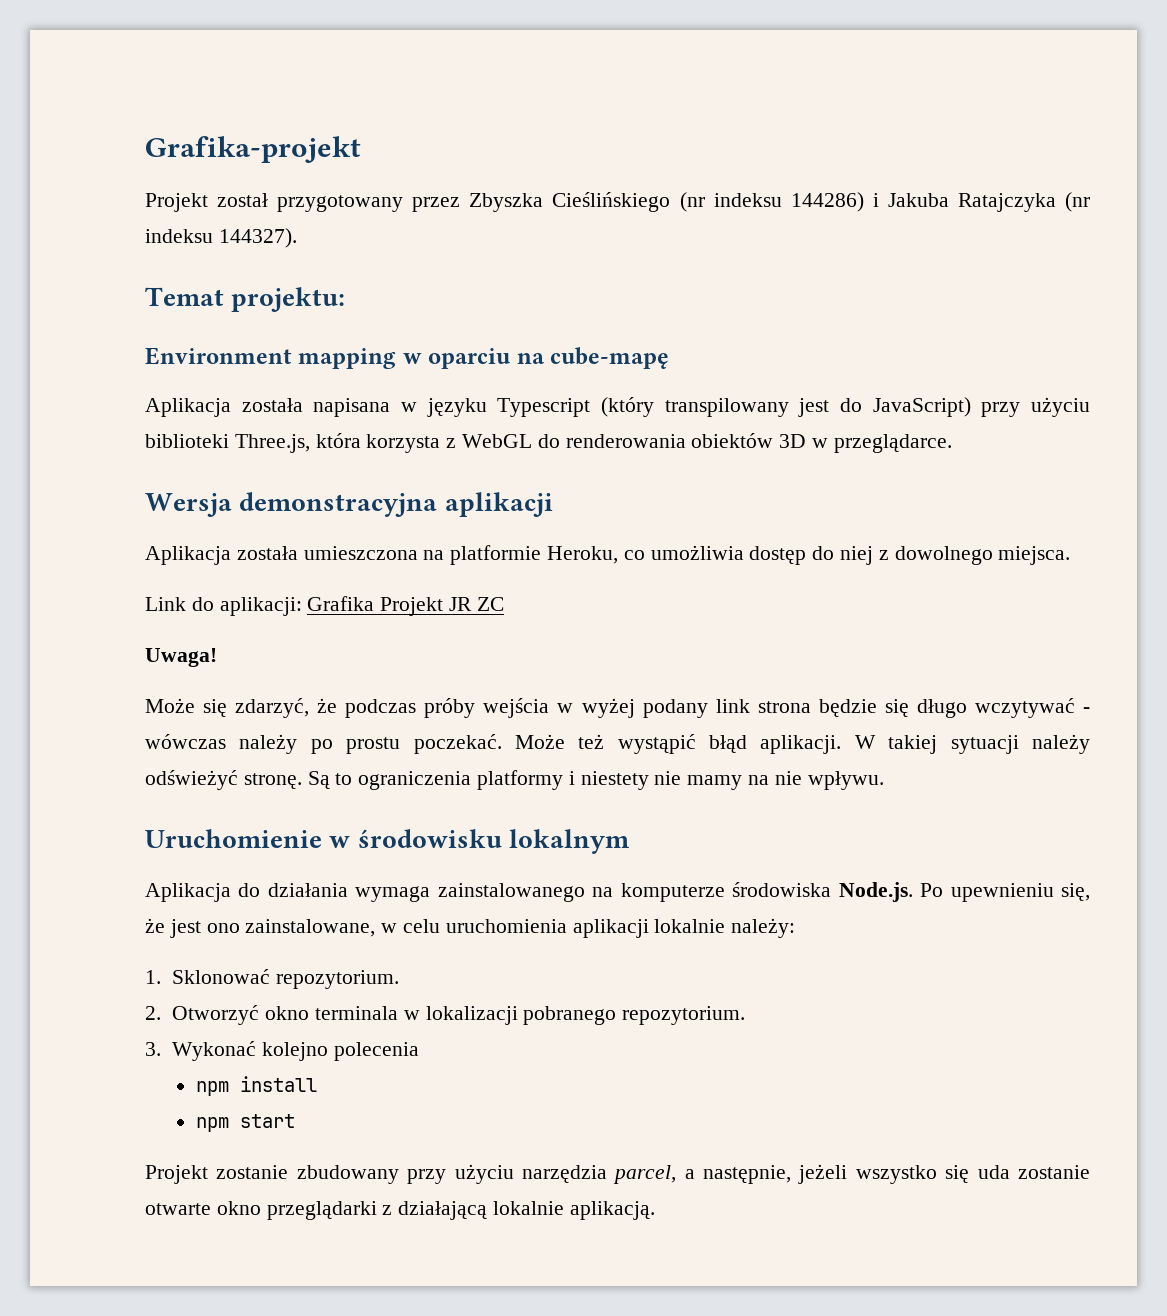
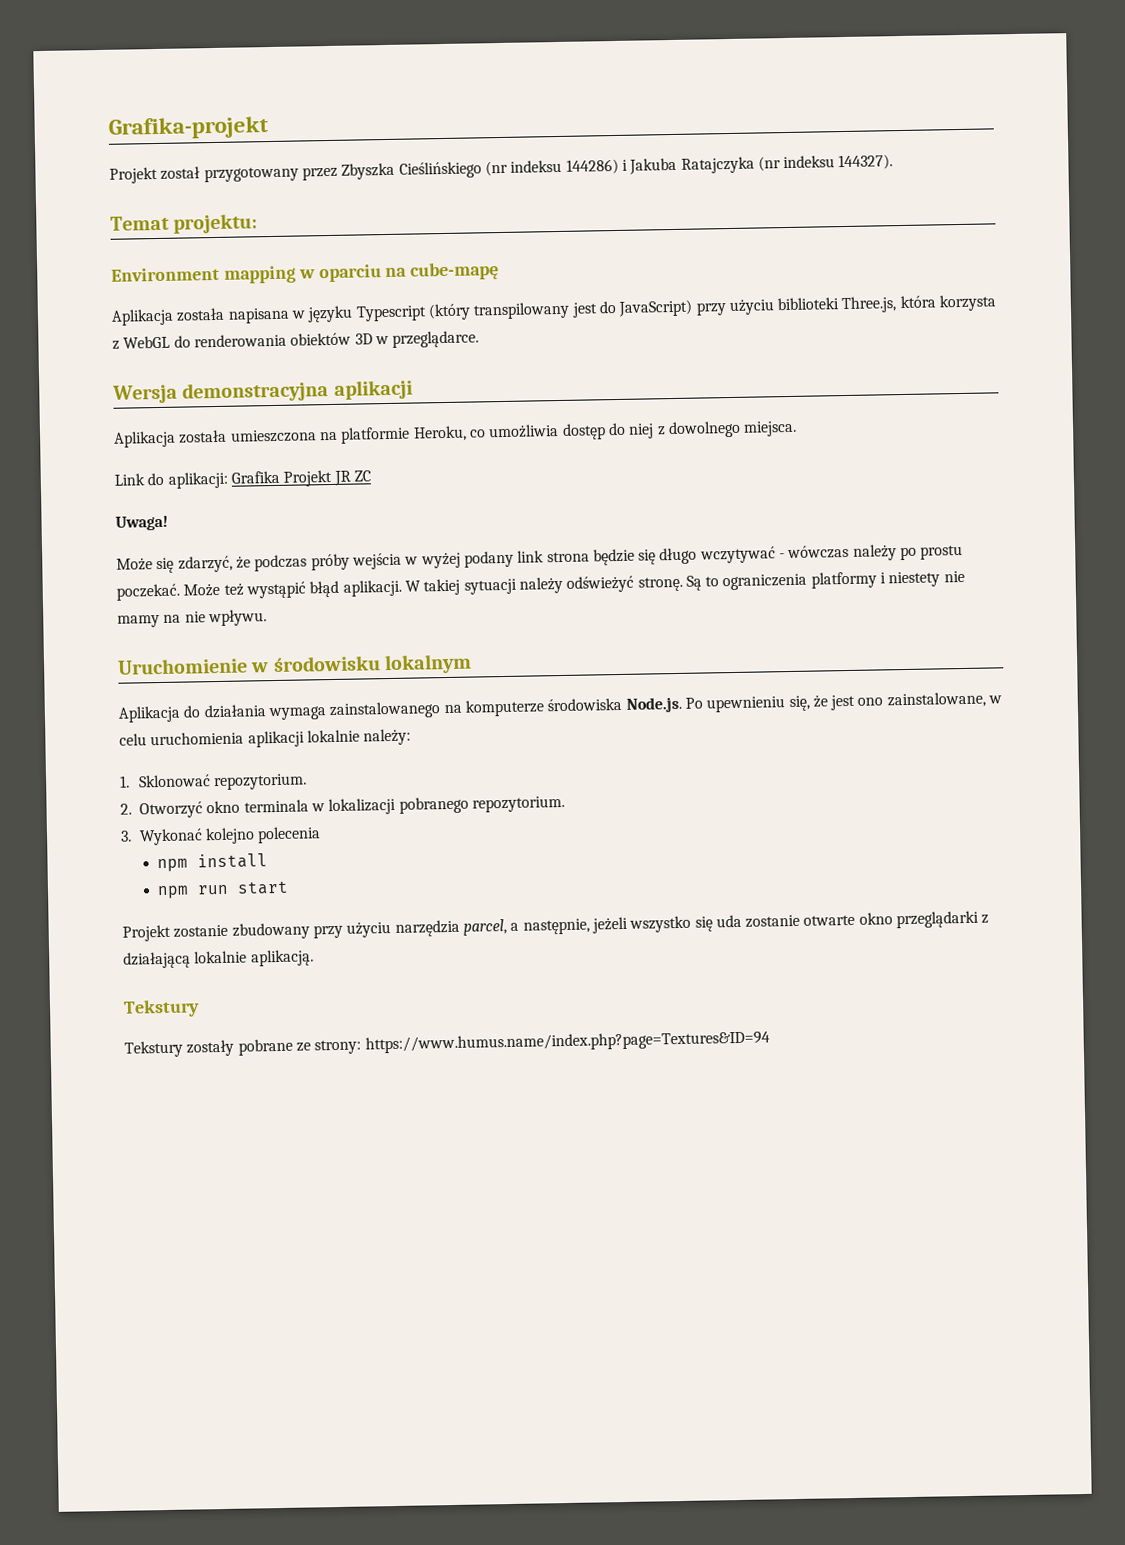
- npm start
+ npm run start
  Projekt zostanie zbudowany przy użyciu narzędzia parcel, a następnie, jeżeli wszystko się uda zostanie otwarte okno przeglądarki z działającą lokalnie aplikacją.
+ Tekstury
+ Tekstury zostały pobrane ze strony: https://www.humus.name/index.php?page=Textures&ID=94

